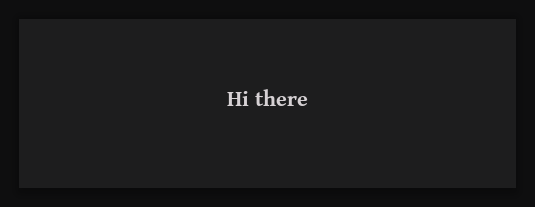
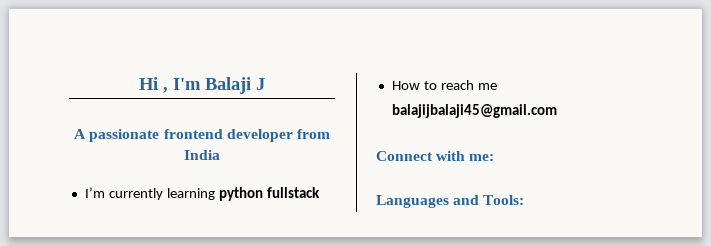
- Hi there
+ Hi , I'm Balaji J
+ A passionate frontend developer from India
+ I’m currently learning python fullstack
+ How to reach me balajijbalaji45@gmail.com
+ Connect with me:
+ Languages and Tools:

